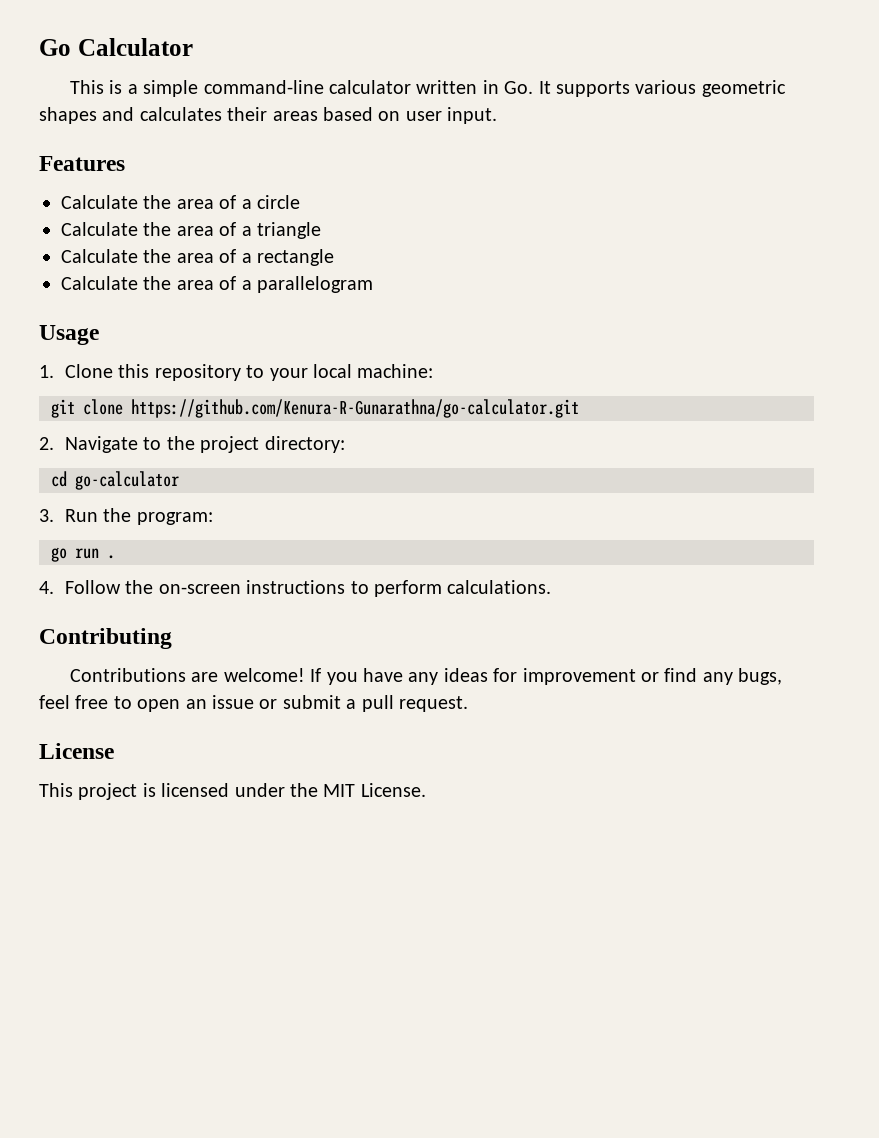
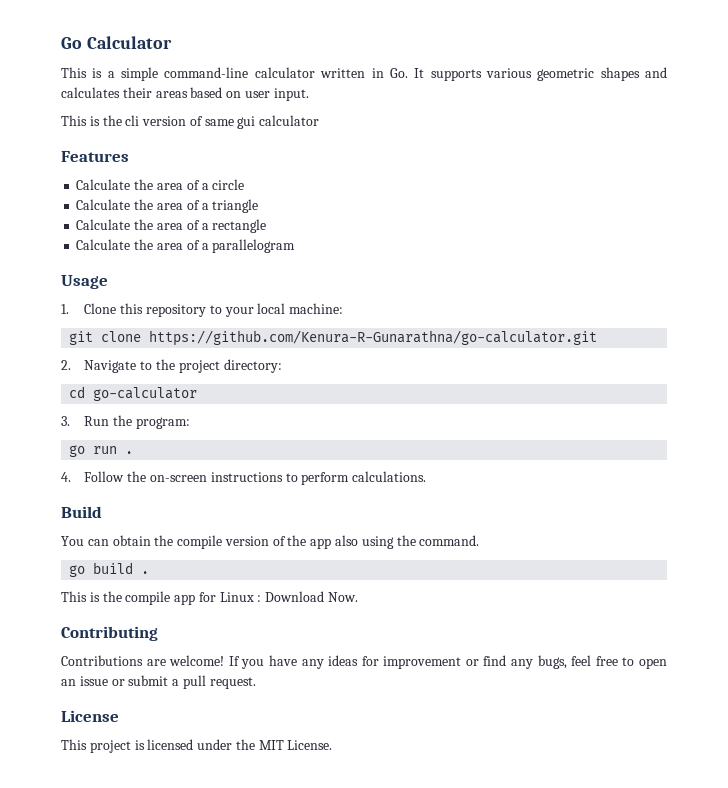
+ This is the cli version of same gui calculator
+ Build
+ You can obtain the compile version of the app also using the command.
+ go build .
+ This is the compile app for Linux : Download Now.

